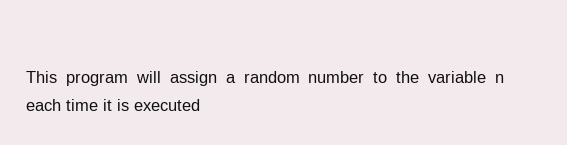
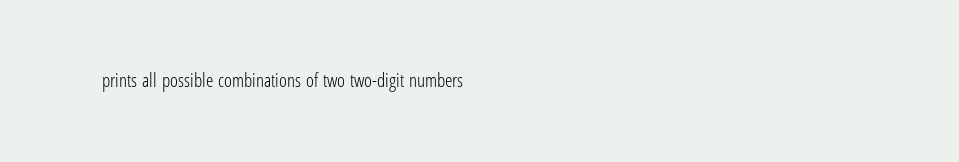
- This program will assign a random number to the variable n each time it is executed
+ prints all possible combinations of two two-digit numbers

